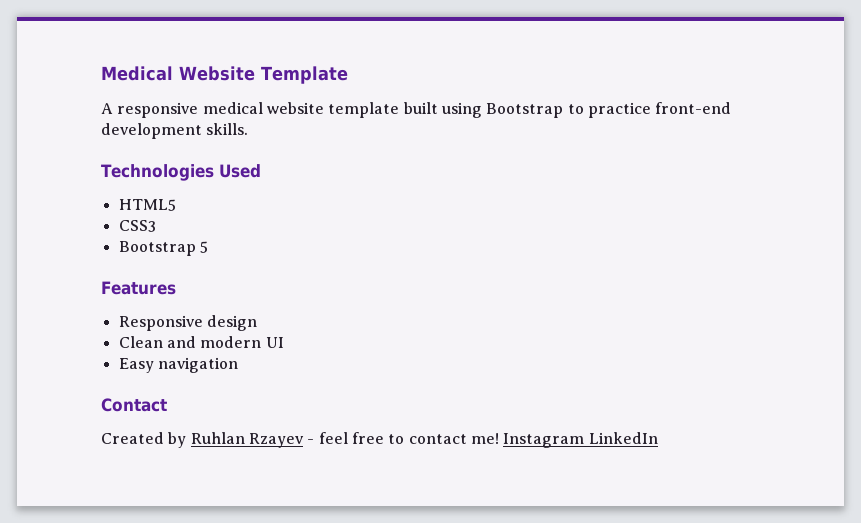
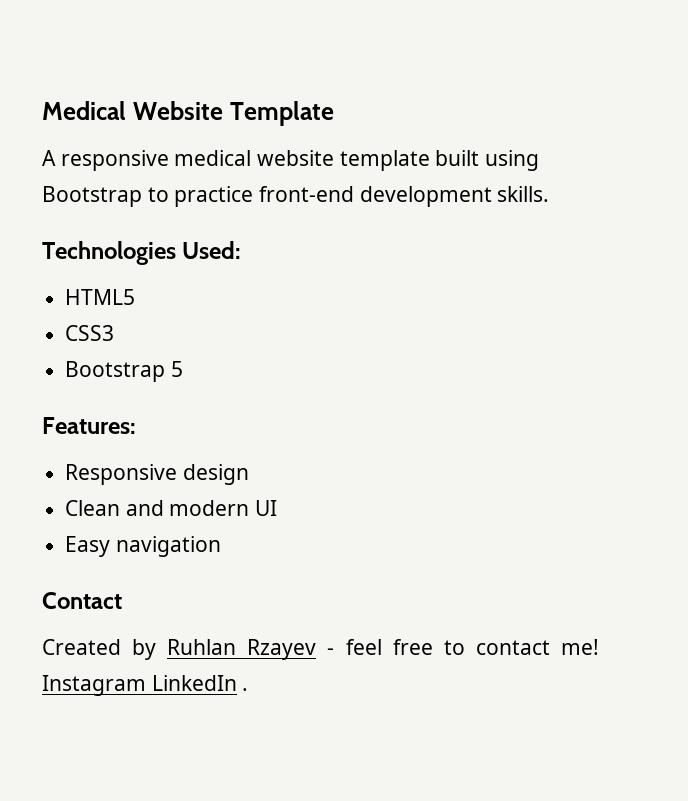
- Technologies Used
+ Technologies Used:
- Features
+ Features:
- Instagram LinkedIn
+ Instagram LinkedIn .

